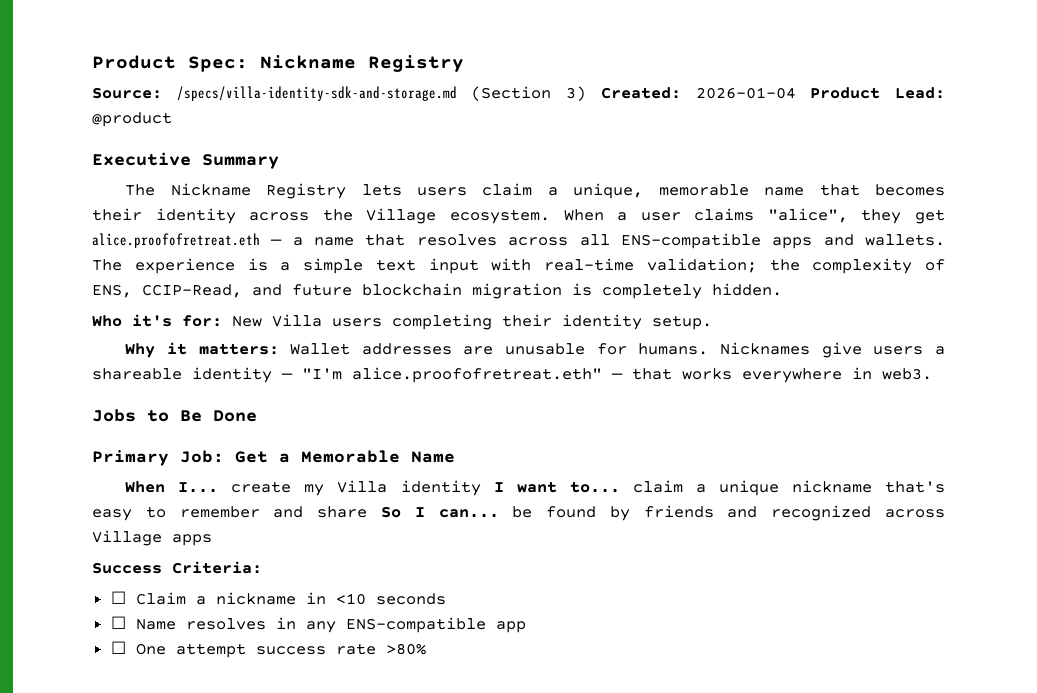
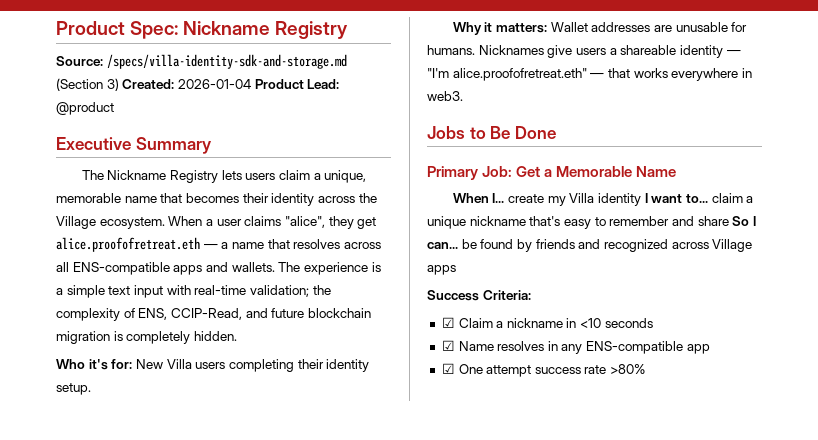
- ☐ Claim a nickname in <10 seconds
+ ☑ Claim a nickname in <10 seconds
- ☐ Name resolves in any ENS-compatible app
+ ☑ Name resolves in any ENS-compatible app
- ☐ One attempt success rate >80%
+ ☑ One attempt success rate >80%

